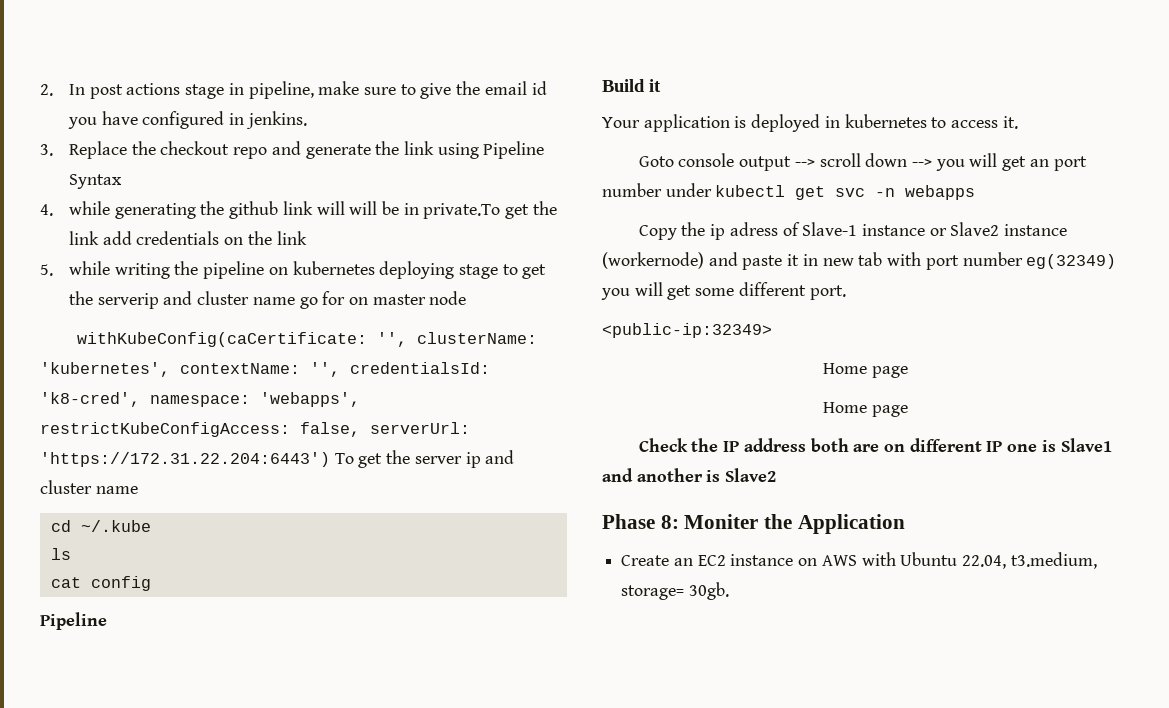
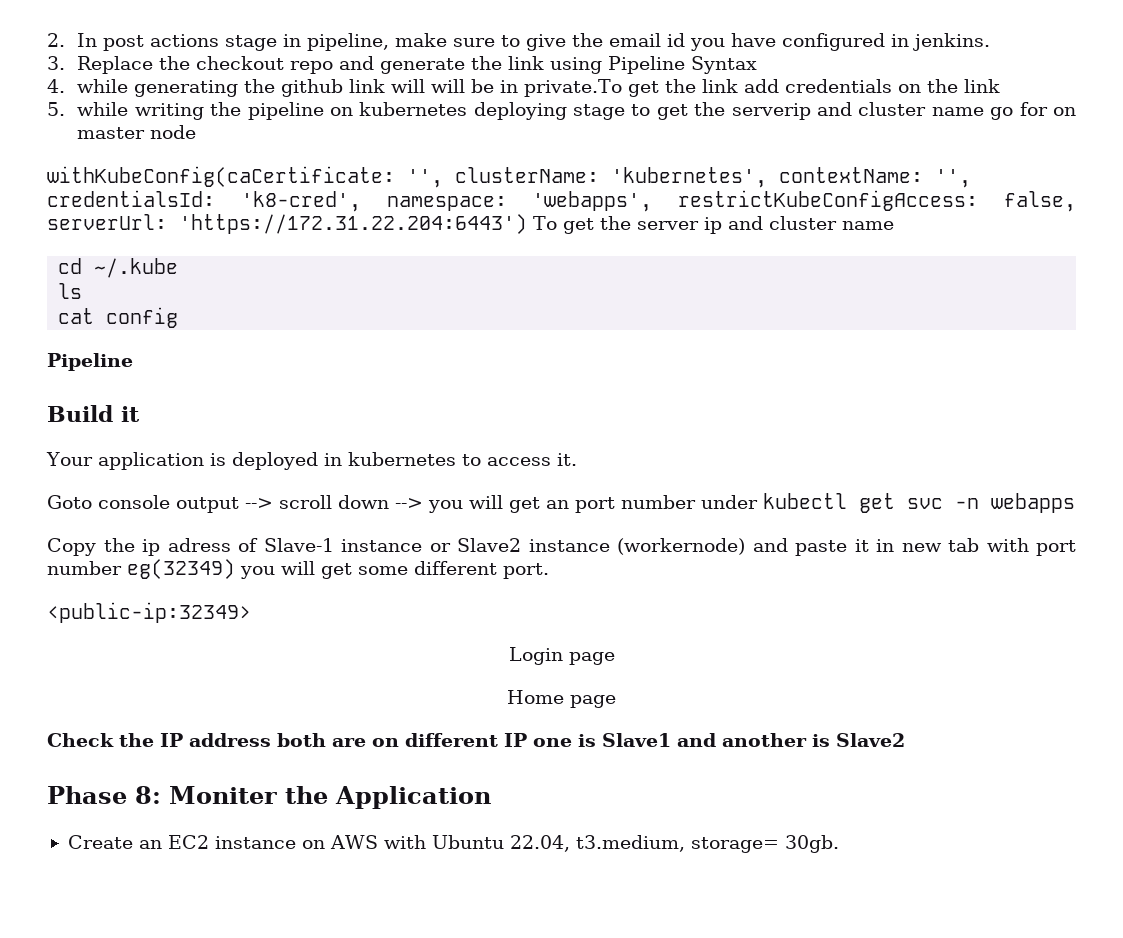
  <public-ip:32349>
- Home page
+ Login page

